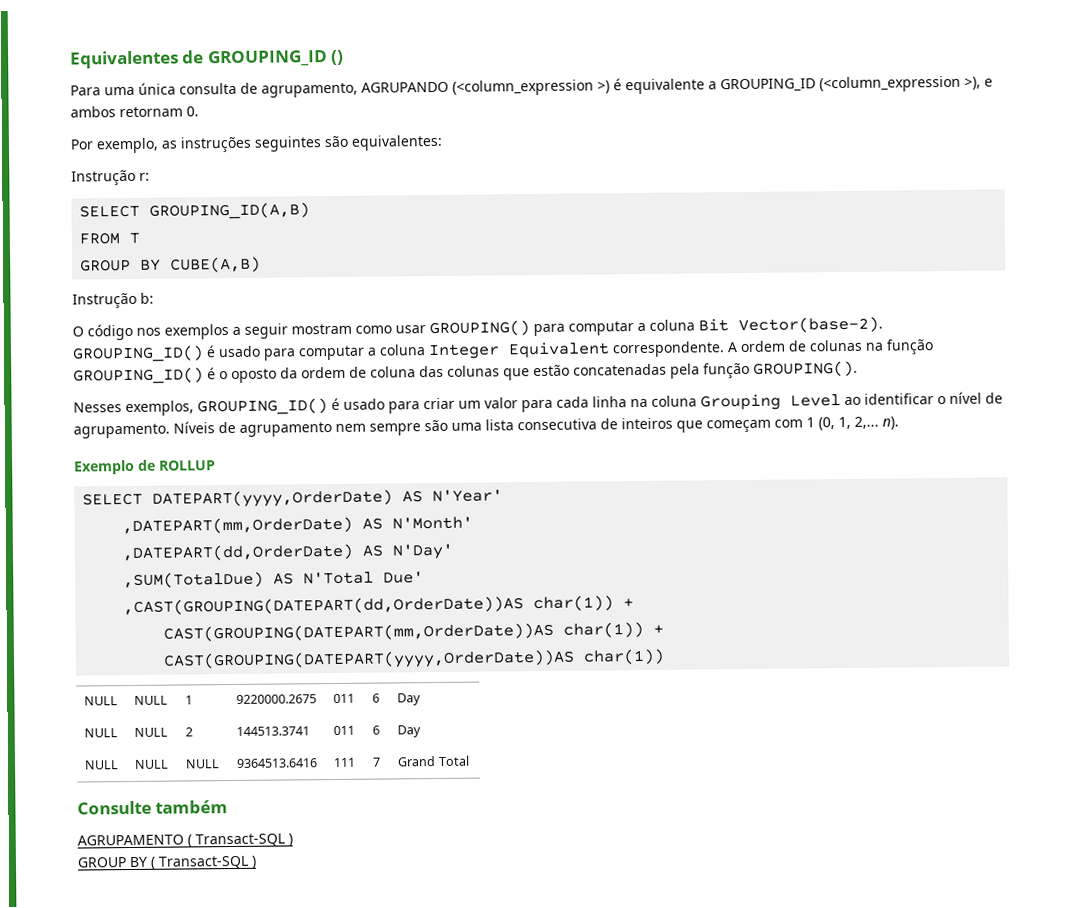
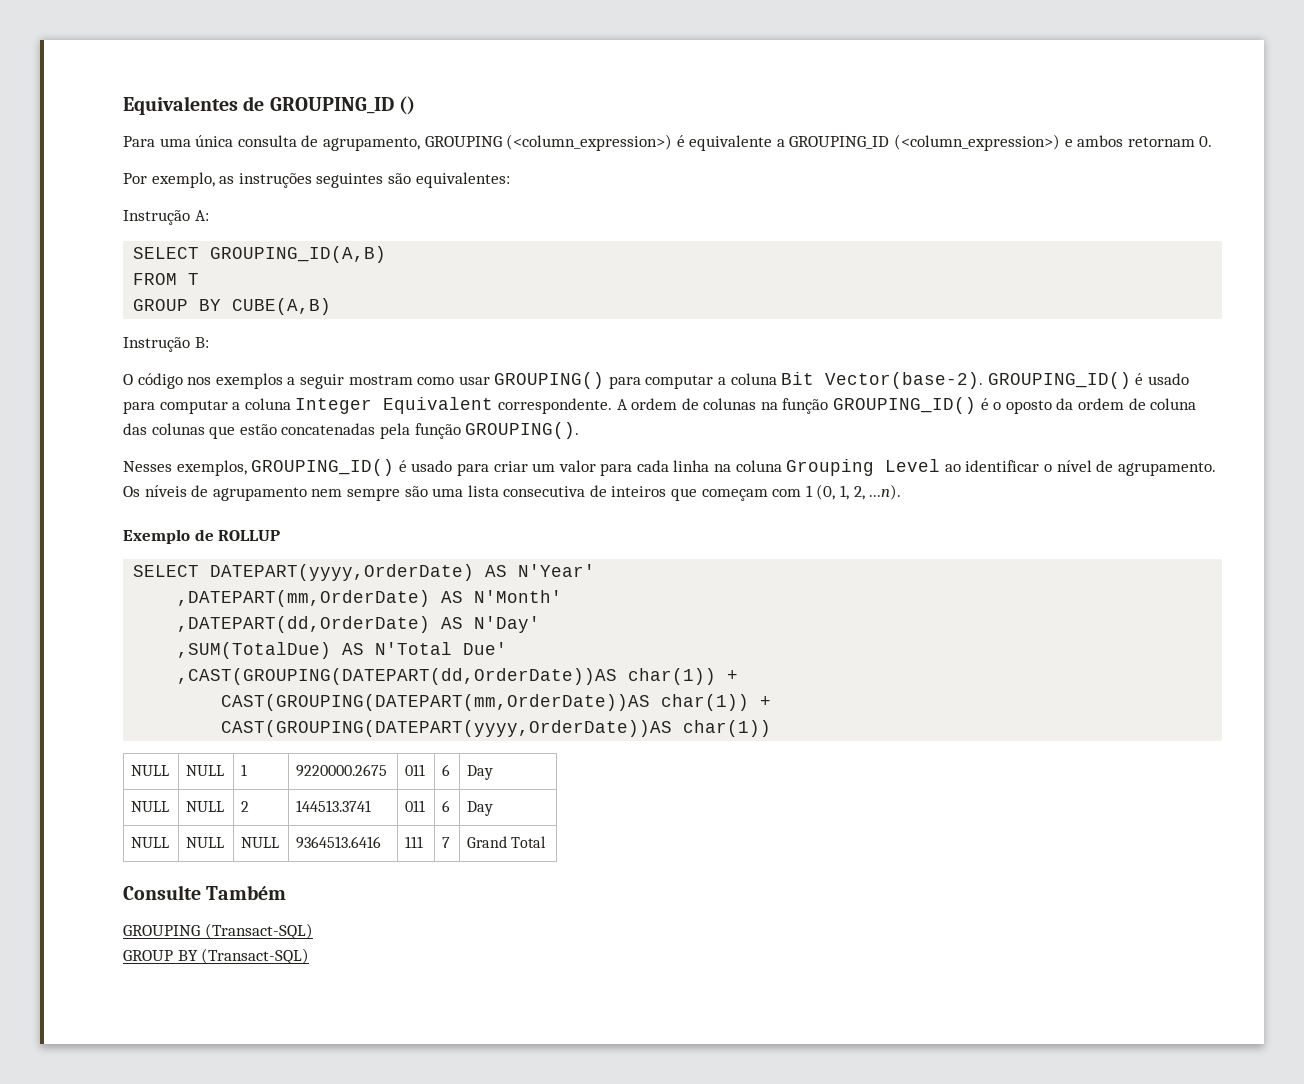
- Para uma única consulta de agrupamento, AGRUPANDO (<column_expression >) é equivalente a GROUPING_ID (<column_expression >), e ambos retornam 0.
+ Para uma única consulta de agrupamento, GROUPING (<column_expression>) é equivalente a GROUPING_ID (<column_expression>) e ambos retornam 0.
- Instrução r:
+ Instrução A:
- Instrução b:
+ Instrução B:
- Níveis de agrupamento nem sempre são uma lista consecutiva de inteiros que começam com 1 (0, 1, 2,... n).
+ Os níveis de agrupamento nem sempre são uma lista consecutiva de inteiros que começam com 1 (0, 1, 2, ...n).
- Consulte também
- AGRUPAMENTO ( Transact-SQL )
- GROUP BY ( Transact-SQL )
+ Consulte Também
+ GROUPING (Transact-SQL)
+ GROUP BY (Transact-SQL)

